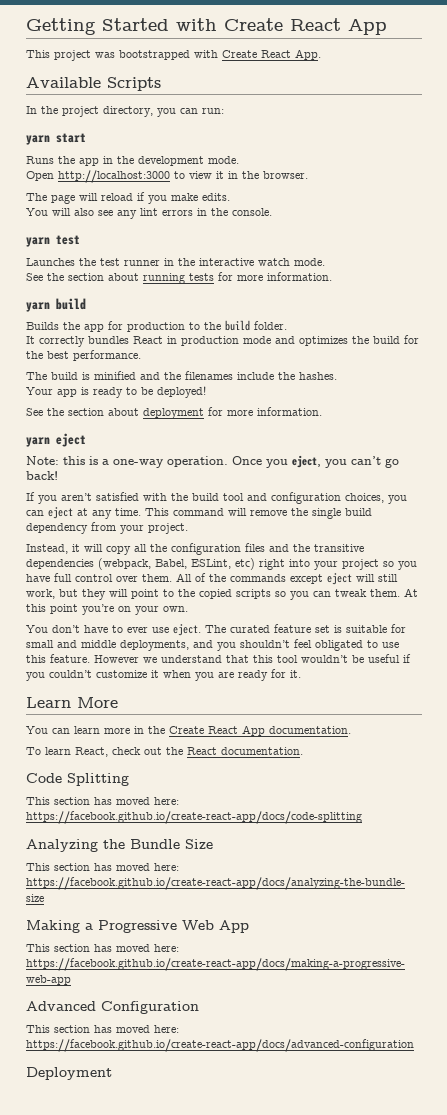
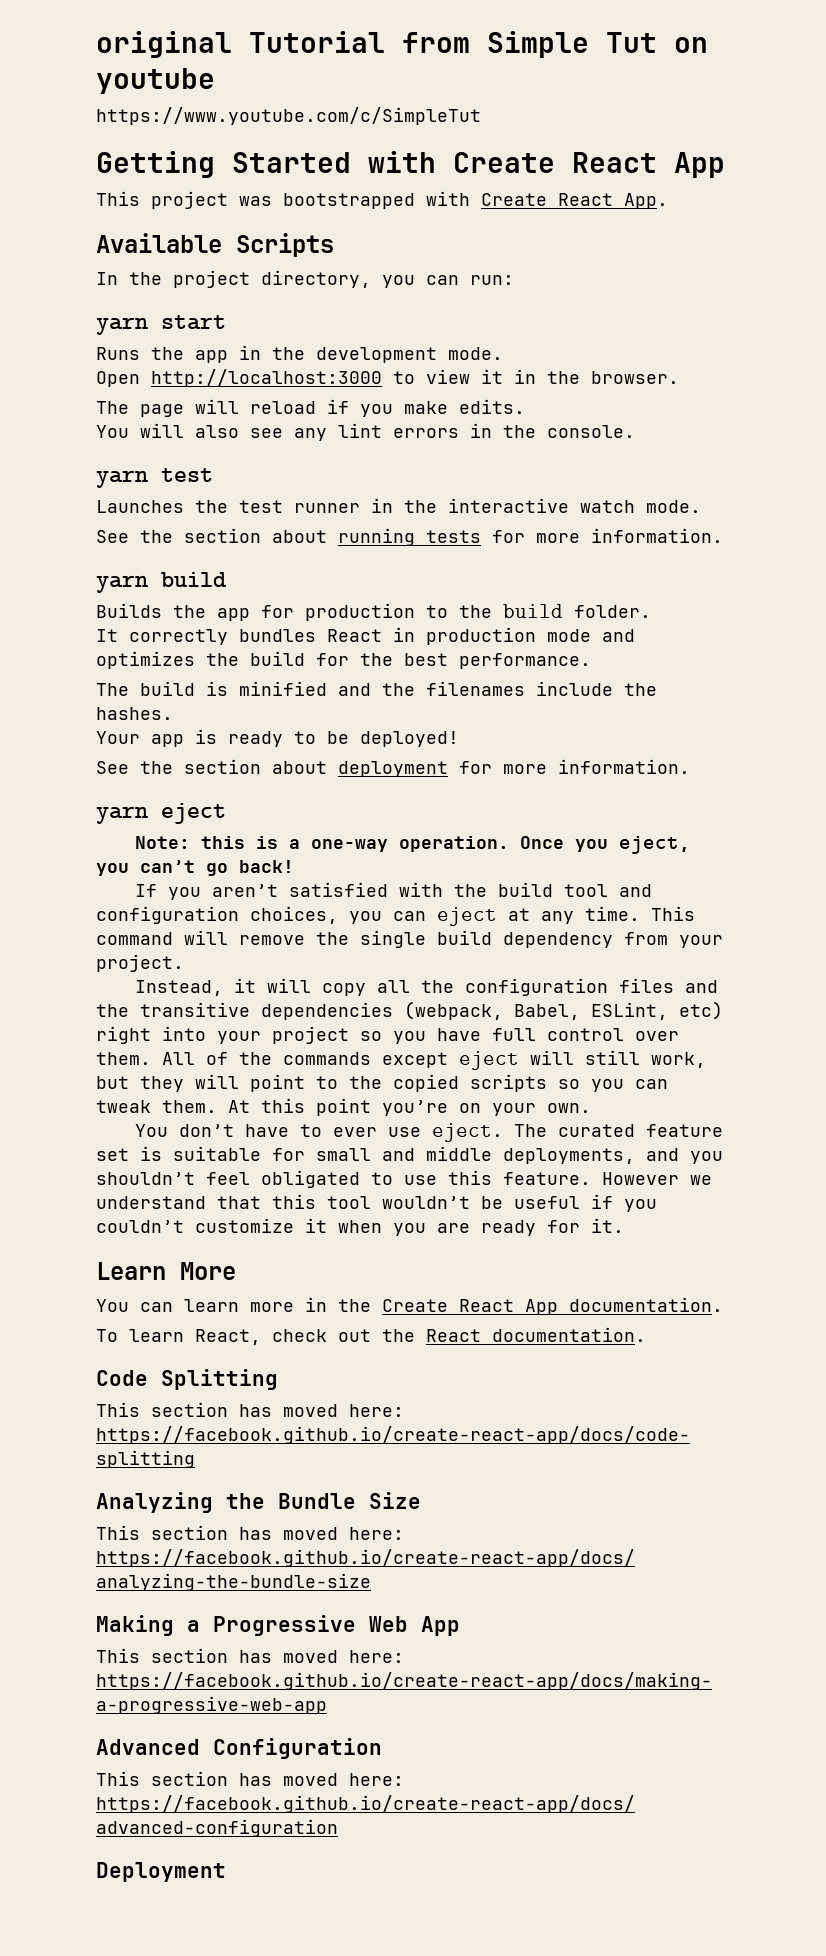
+ original Tutorial from Simple Tut on youtube
+ https://www.youtube.com/c/SimpleTut

